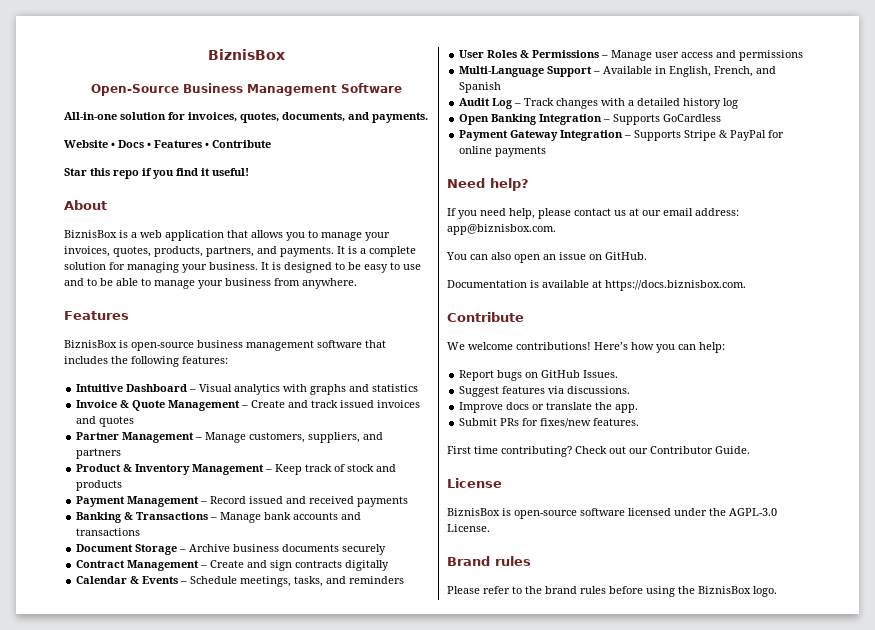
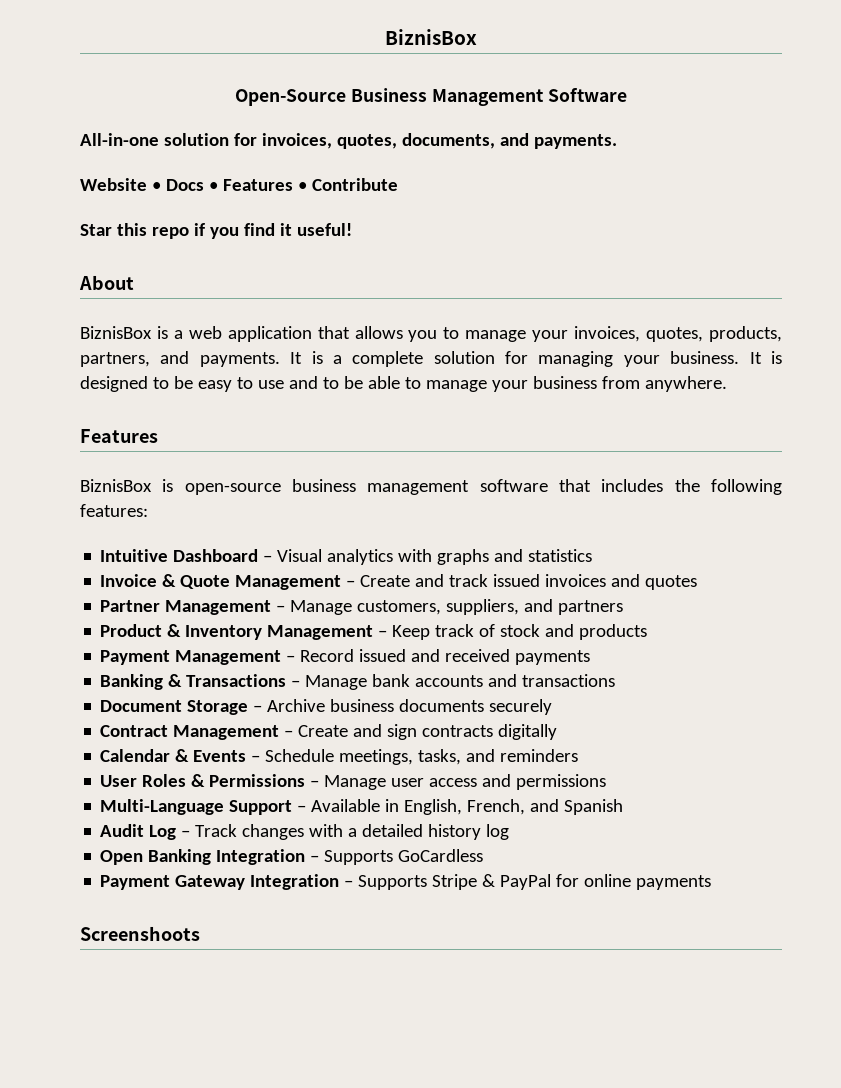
- Need help?
- If you need help, please contact us at our email address: app@biznisbox.com.
- You can also open an issue on GitHub.
- Documentation is available at https://docs.biznisbox.com.
- Contribute
- We welcome contributions! Here’s how you can help:
- Report bugs on GitHub Issues.
- Suggest features via discussions.
- Improve docs or translate the app.
- Submit PRs for fixes/new features.
- First time contributing? Check out our Contributor Guide.
- License
- BiznisBox is open-source software licensed under the AGPL-3.0 License.
- Brand rules
- Please refer to the brand rules before using the BiznisBox logo.
+ Screenshoots

